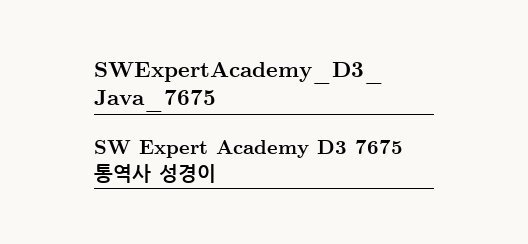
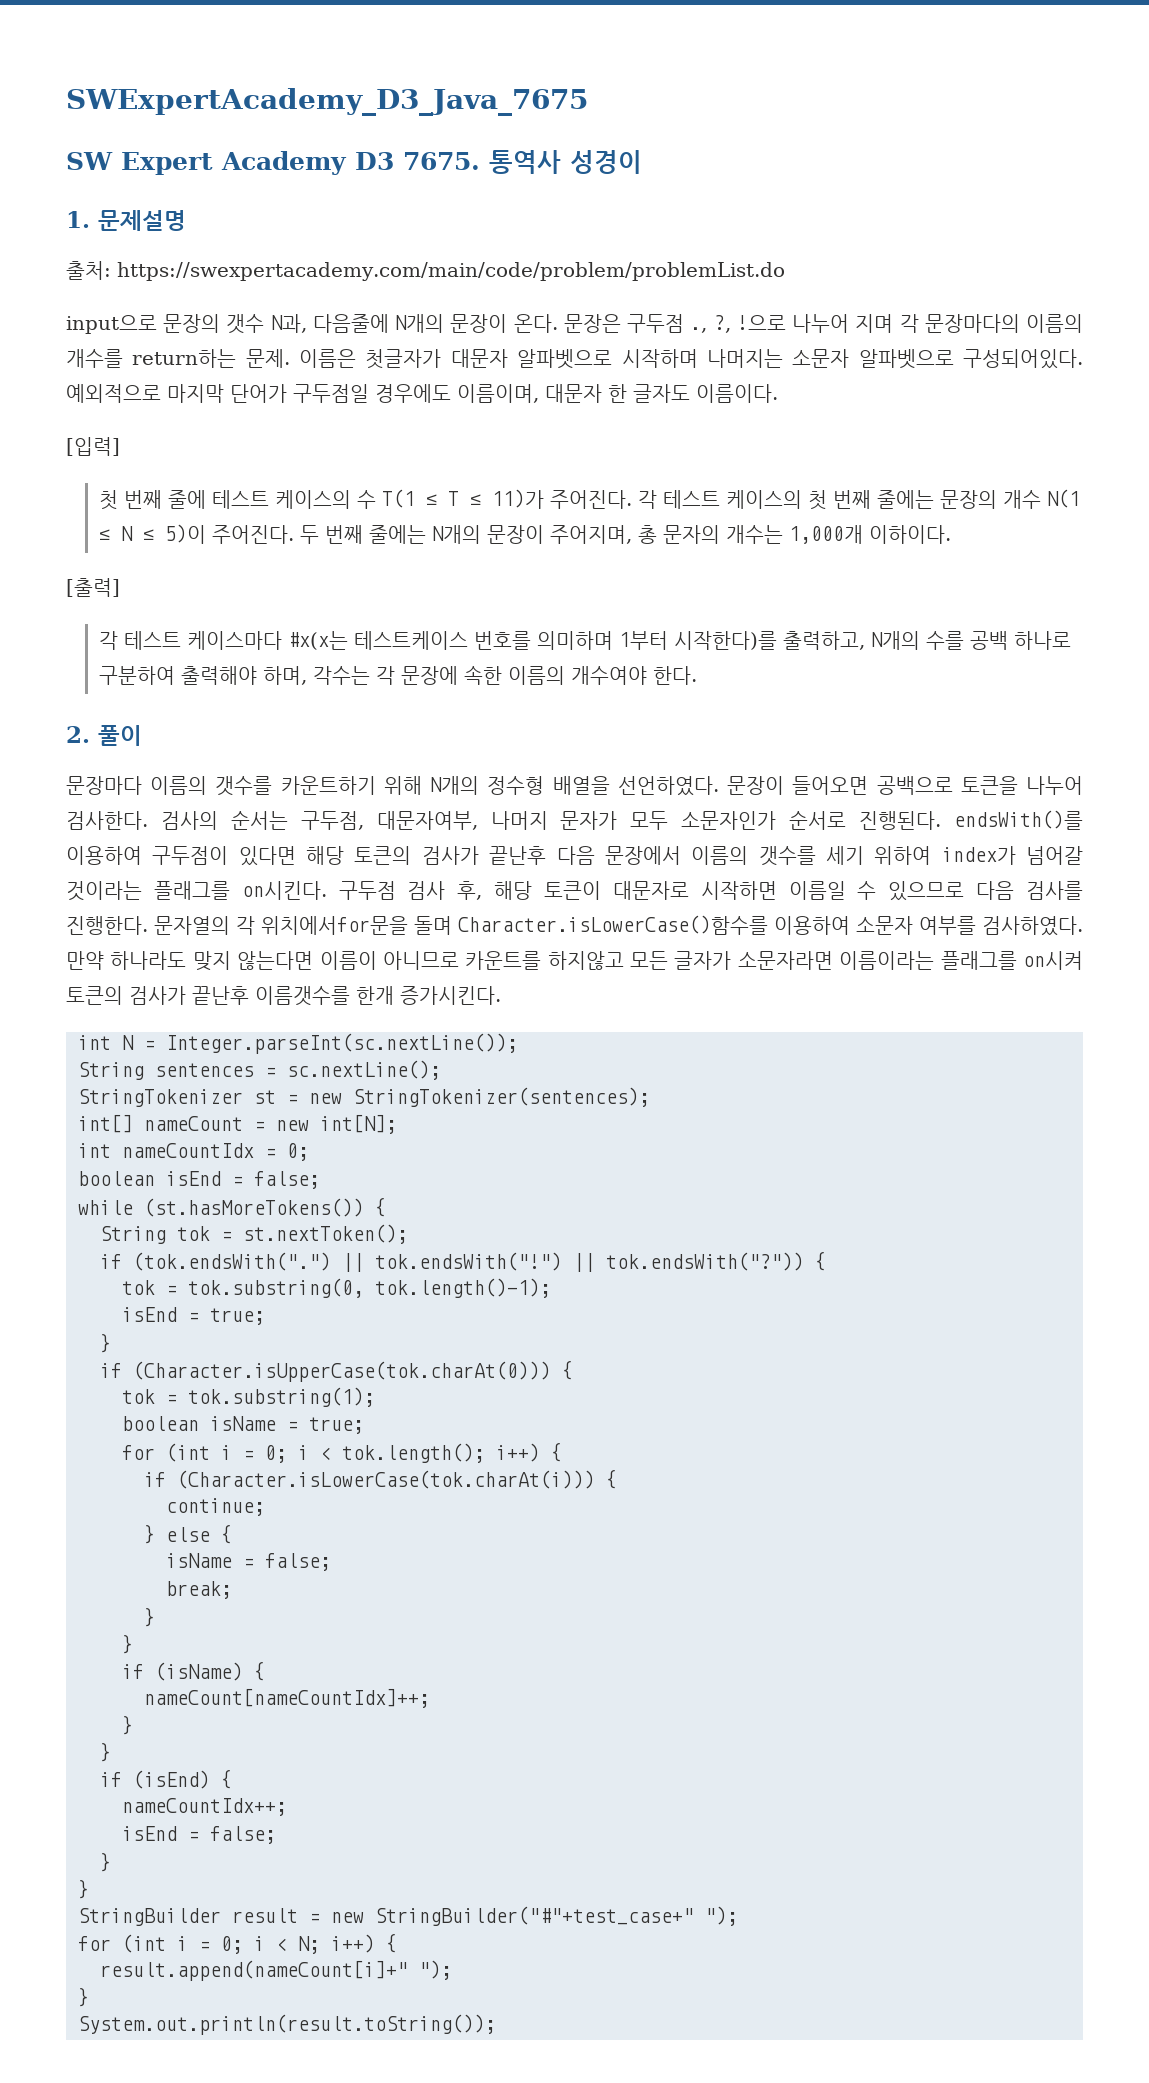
- SW Expert Academy D3 7675 통역사 성경이
+ SW Expert Academy D3 7675. 통역사 성경이
+ 1. 문제설명
+ 출처: https://swexpertacademy.com/main/code/problem/problemList.do
+ input으로 문장의 갯수 N과, 다음줄에 N개의 문장이 온다. 문장은 구두점 ., ?, !으로 나누어 지며 각 문장마다의 이름의 개수를 return하는 문제. 이름은 첫글자가 대문자 알파벳으로 시작하며 나머지는 소문자 알파벳으로 구성되어있다. 예외적으로 마지막 단어가 구두점일 경우에도 이름이며, 대문자 한 글자도 이름이다.
+ [입력]
+ 첫 번째 줄에 테스트 케이스의 수 T(1 ≤ T ≤ 11)가 주어진다. 각 테스트 케이스의 첫 번째 줄에는 문장의 개수 N(1 ≤ N ≤ 5)이 주어진다. 두 번째 줄에는 N개의 문장이 주어지며, 총 문자의 개수는 1,000개 이하이다.
+ [출력]
+ 각 테스트 케이스마다 #x(x는 테스트케이스 번호를 의미하며 1부터 시작한다)를 출력하고, N개의 수를 공백 하나로 구분하여 출력해야 하며, 각수는 각 문장에 속한 이름의 개수여야 한다.
+ 2. 풀이
+ 문장마다 이름의 갯수를 카운트하기 위해 N개의 정수형 배열을 선언하였다. 문장이 들어오면 공백으로 토큰을 나누어 검사한다. 검사의 순서는 구두점, 대문자여부, 나머지 문자가 모두 소문자인가 순서로 진행된다. endsWith()를 이용하여 구두점이 있다면 해당 토큰의 검사가 끝난후 다음 문장에서 이름의 갯수를 세기 위하여 index가 넘어갈 것이라는 플래그를 on시킨다. 구두점 검사 후, 해당 토큰이 대문자로 시작하면 이름일 수 있으므로 다음 검사를 진행한다. 문자열의 각 위치에서for문을 돌며 Character.isLowerCase()함수를 이용하여 소문자 여부를 검사하였다. 만약 하나라도 맞지 않는다면 이름이 아니므로 카운트를 하지않고 모든 글자가 소문자라면 이름이라는 플래그를 on시켜 토큰의 검사가 끝난후 이름갯수를 한개 증가시킨다.
+ int N = Integer.parseInt(sc.nextLine());
+ String sentences = sc.nextLine();
+ StringTokenizer st = new StringTokenizer(sentences);
+ int[] nameCount = new int[N];
+ int nameCountIdx = 0;
+ boolean isEnd = false;
+ while (st.hasMoreTokens()) {
+ String tok = st.nextToken();
+ if (tok.endsWith(".") || tok.endsWith("!") || tok.endsWith("?")) {
+ tok = tok.substring(0, tok.length()-1);
+ isEnd = true;
+ }
+ if (Character.isUpperCase(tok.charAt(0))) {
+ tok = tok.substring(1);
+ boolean isName = true;
+ for (int i = 0; i < tok.length(); i++) {
+ if (Character.isLowerCase(tok.charAt(i))) {
+ continue;
+ } else {
+ isName = false;
+ break;
+ }
+ }
+ if (isName) {
+ nameCount[nameCountIdx]++;
+ }
+ }
+ if (isEnd) {
+ nameCountIdx++;
+ isEnd = false;
+ }
+ }
+ StringBuilder result = new StringBuilder("#"+test_case+" ");
+ for (int i = 0; i < N; i++) {
+ result.append(nameCount[i]+" ");
+ }
+ System.out.println(result.toString());

